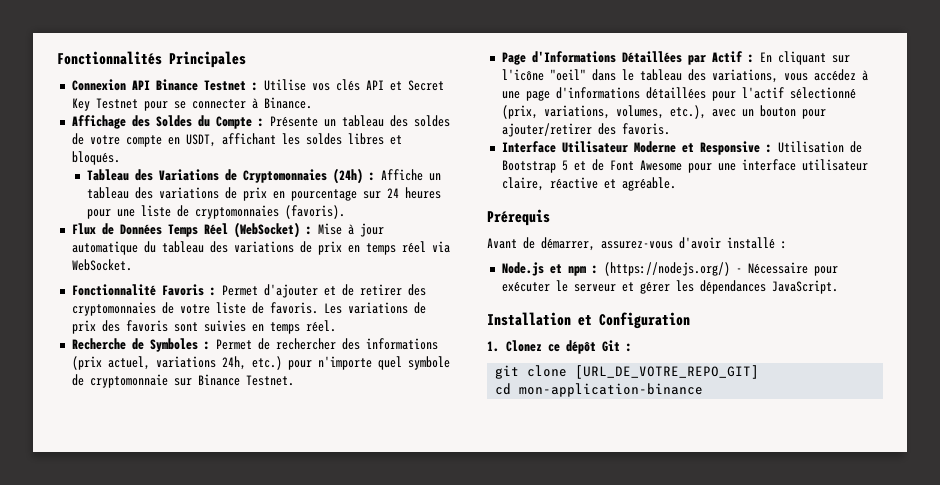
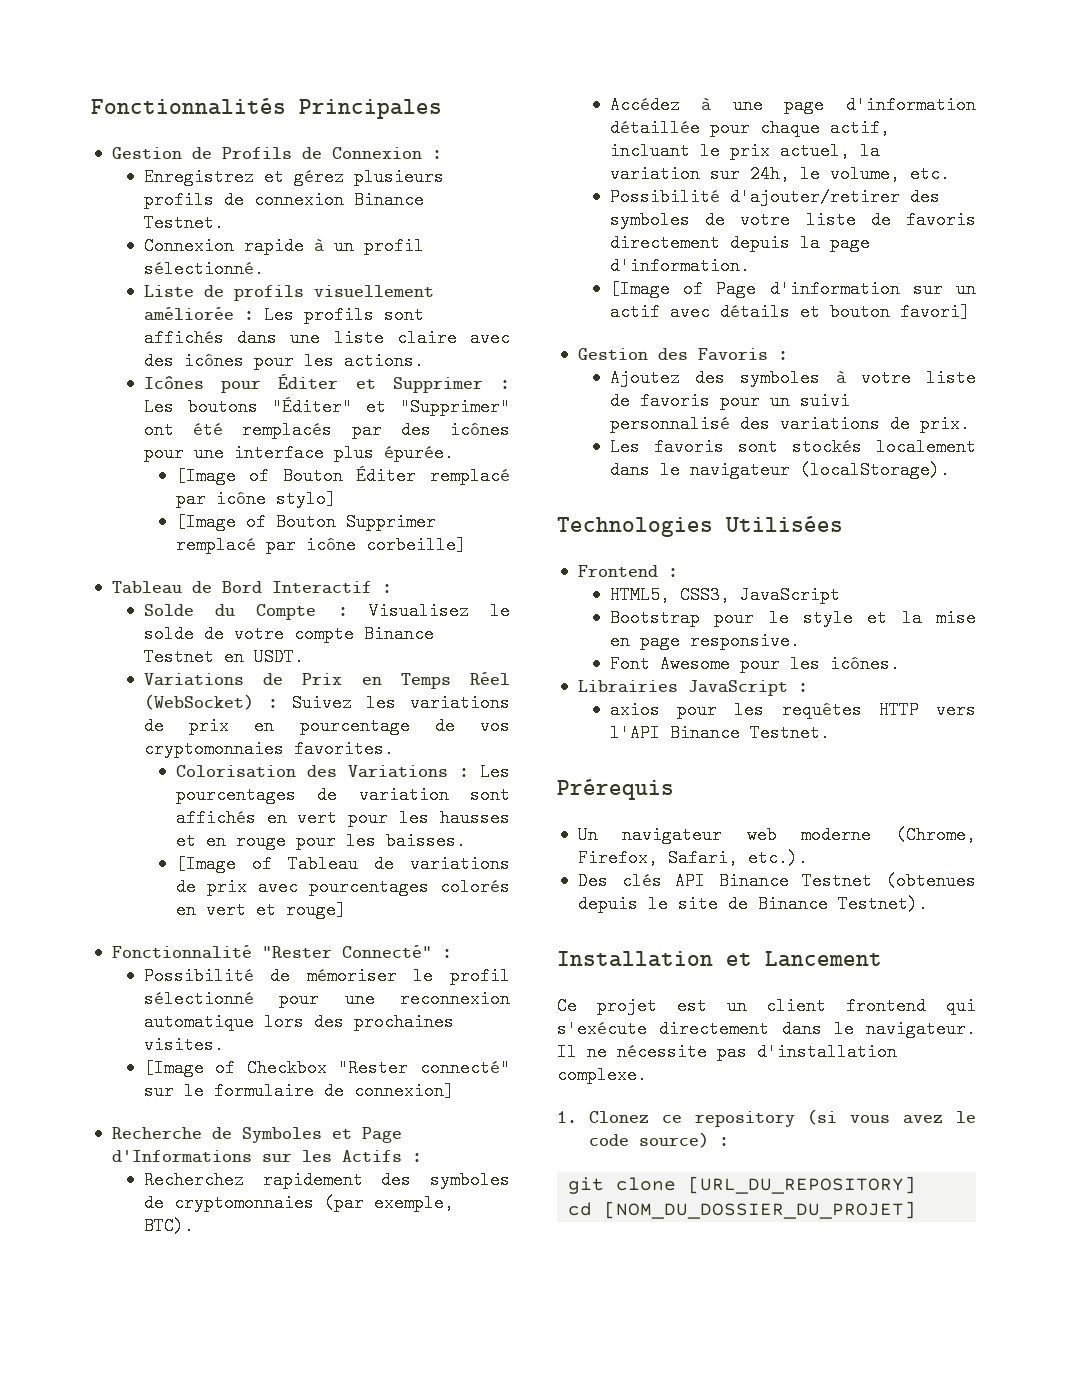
- Connexion API Binance Testnet : Utilise vos clés API et Secret Key Testnet pour se connecter à Binance.
- Affichage des Soldes du Compte : Présente un tableau des soldes de votre compte en USDT, affichant les soldes libres et bloqués.
- Tableau des Variations de Cryptomonnaies (24h) : Affiche un tableau des variations de prix en pourcentage sur 24 heures pour une liste de cryptomonnaies (favoris).
- Flux de Données Temps Réel (WebSocket) : Mise à jour automatique du tableau des variations de prix en temps réel via WebSocket.
+ Gestion de Profils de Connexion :
+ Enregistrez et gérez plusieurs profils de connexion Binance Testnet.
+ Connexion rapide à un profil sélectionné.
+ Liste de profils visuellement améliorée : Les profils sont affichés dans une liste claire avec des icônes pour les actions.
+ Icônes pour Éditer et Supprimer : Les boutons "Éditer" et "Supprimer" ont été remplacés par des icônes pour une interface plus épurée.
+ [Image of Bouton Éditer remplacé par icône stylo]
+ [Image of Bouton Supprimer remplacé par icône corbeille]
+ Tableau de Bord Interactif :
+ Solde du Compte : Visualisez le solde de votre compte Binance Testnet en USDT.
+ Variations de Prix en Temps Réel (WebSocket) : Suivez les variations de prix en pourcentage de vos cryptomonnaies favorites.
+ Colorisation des Variations : Les pourcentages de variation sont affichés en vert pour les hausses et en rouge pour les baisses.
+ [Image of Tableau de variations de prix avec pourcentages colorés en vert et rouge]
- Fonctionnalité Favoris : Permet d'ajouter et de retirer des cryptomonnaies de votre liste de favoris. Les variations de prix des favoris sont suivies en temps réel.
- Recherche de Symboles : Permet de rechercher des informations (prix actuel, variations 24h, etc.) pour n'importe quel symbole de cryptomonnaie sur Binance Testnet.
- Page d'Informations Détaillées par Actif : En cliquant sur l'icône "oeil" dans le tableau des variations, vous accédez à une page d'informations détaillées pour l'actif sélectionné (prix, variations, volumes, etc.), avec un bouton pour ajouter/retirer des favoris.
- Interface Utilisateur Moderne et Responsive : Utilisation de Bootstrap 5 et de Font Awesome pour une interface utilisateur claire, réactive et agréable.
+ Fonctionnalité "Rester Connecté" :
+ Possibilité de mémoriser le profil sélectionné pour une reconnexion automatique lors des prochaines visites.
+ [Image of Checkbox "Rester connecté" sur le formulaire de connexion]
+ Recherche de Symboles et Page d'Informations sur les Actifs :
+ Recherchez rapidement des symboles de cryptomonnaies (par exemple, BTC).
+ Accédez à une page d'information détaillée pour chaque actif, incluant le prix actuel, la variation sur 24h, le volume, etc.
+ Possibilité d'ajouter/retirer des symboles de votre liste de favoris directement depuis la page d'information.
+ [Image of Page d'information sur un actif avec détails et bouton favori]
+ Gestion des Favoris :
+ Ajoutez des symboles à votre liste de favoris pour un suivi personnalisé des variations de prix.
+ Les favoris sont stockés localement dans le navigateur (localStorage).
+ Technologies Utilisées
+ Frontend :
+ HTML5, CSS3, JavaScript
+ Bootstrap pour le style et la mise en page responsive.
+ Font Awesome pour les icônes.
+ Librairies JavaScript :
+ axios pour les requêtes HTTP vers l'API Binance Testnet.
  Prérequis
- Avant de démarrer, assurez-vous d'avoir installé :
- Node.js et npm : (https://nodejs.org/) - Nécessaire pour exécuter le serveur et gérer les dépendances JavaScript.
- Installation et Configuration
- 1. Clonez ce dépôt Git :
+ Un navigateur web moderne (Chrome, Firefox, Safari, etc.).
+ Des clés API Binance Testnet (obtenues depuis le site de Binance Testnet).
+ Installation et Lancement
+ Ce projet est un client frontend qui s'exécute directement dans le navigateur. Il ne nécessite pas d'installation complexe.
+ 1. Clonez ce repository (si vous avez le code source) :
- git clone [URL_DE_VOTRE_REPO_GIT]
+ git clone [URL_DU_REPOSITORY]
- cd mon-application-binance
+ cd [NOM_DU_DOSSIER_DU_PROJET]

